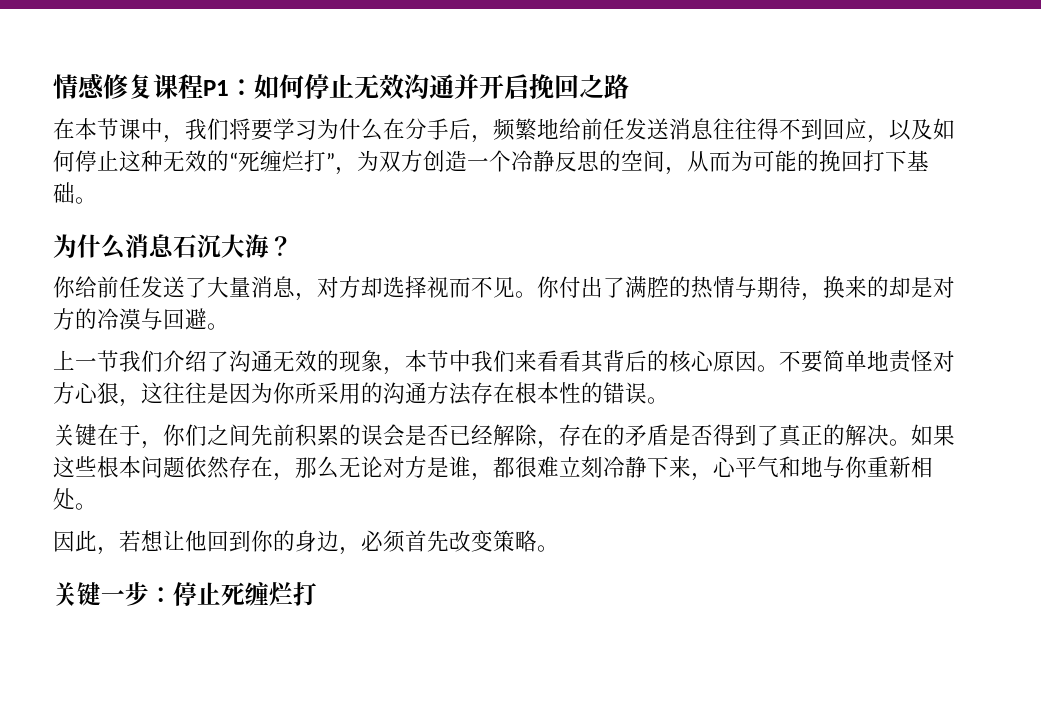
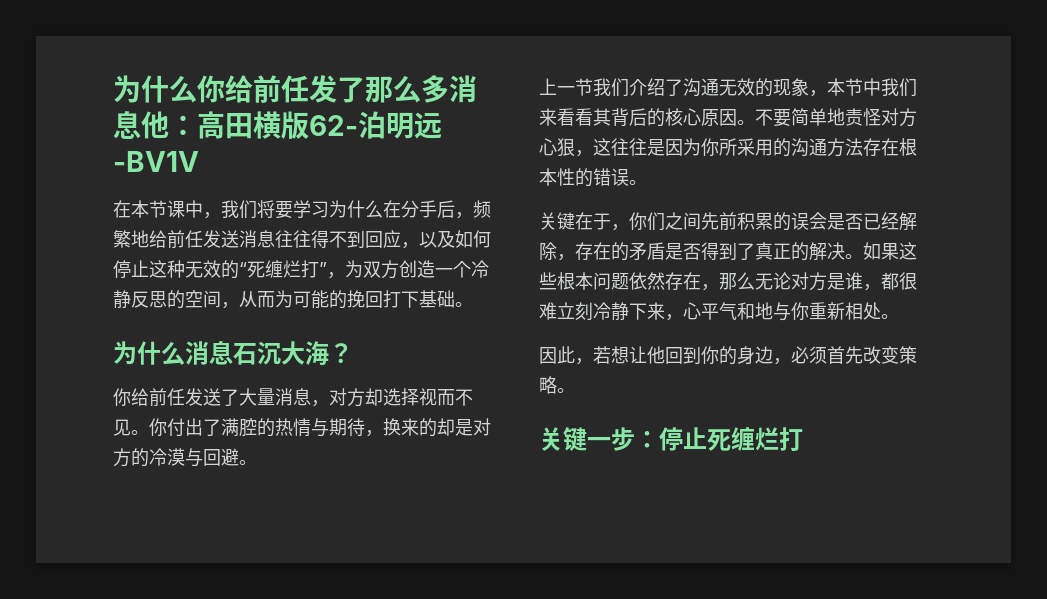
- 情感修复课程P1：如何停止无效沟通并开启挽回之路
+ 为什么你给前任发了那么多消息他：高田横版62-泊明远-BV1V

